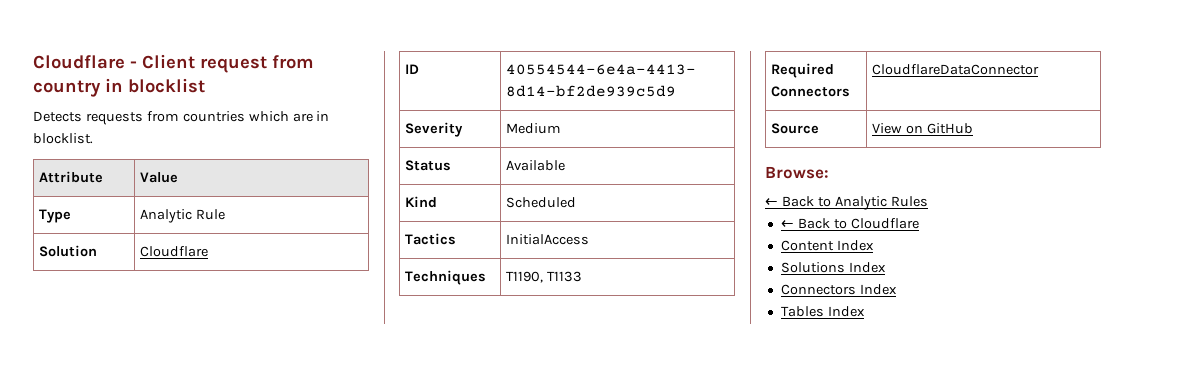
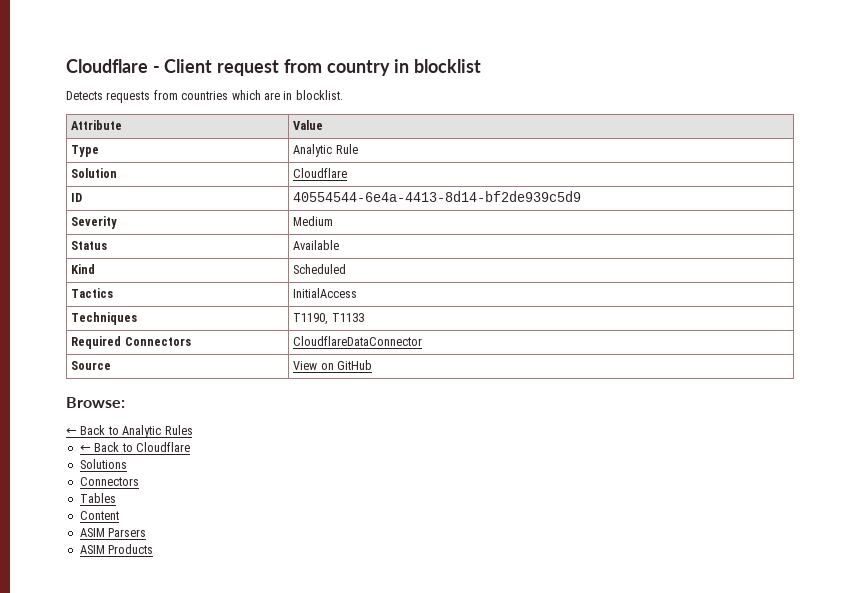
- Content Index
- Solutions Index
- Connectors Index
+ Solutions
+ Connectors
- Tables Index
+ Tables
+ Content
+ ASIM Parsers
+ ASIM Products

